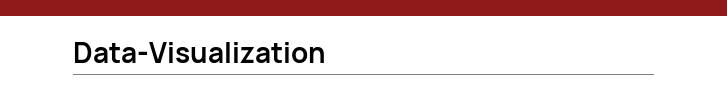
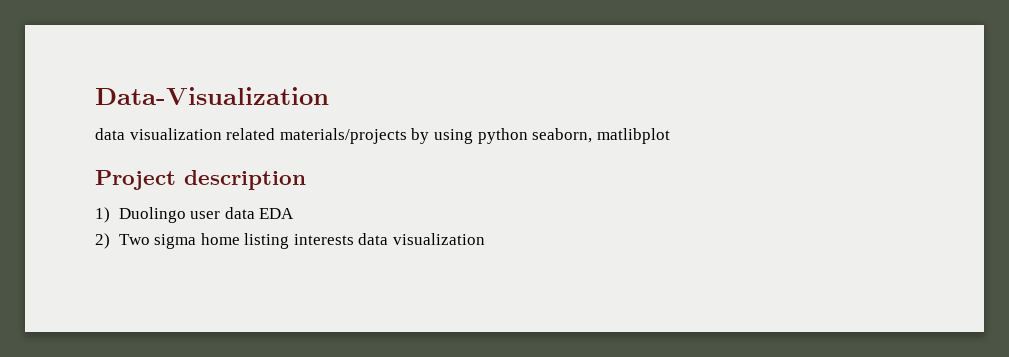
+ data visualization related materials/projects by using python seaborn, matlibplot
+ Project description
+ 1) Duolingo user data EDA
+ 2) Two sigma home listing interests data visualization

